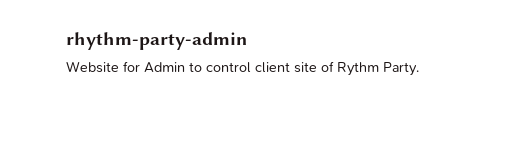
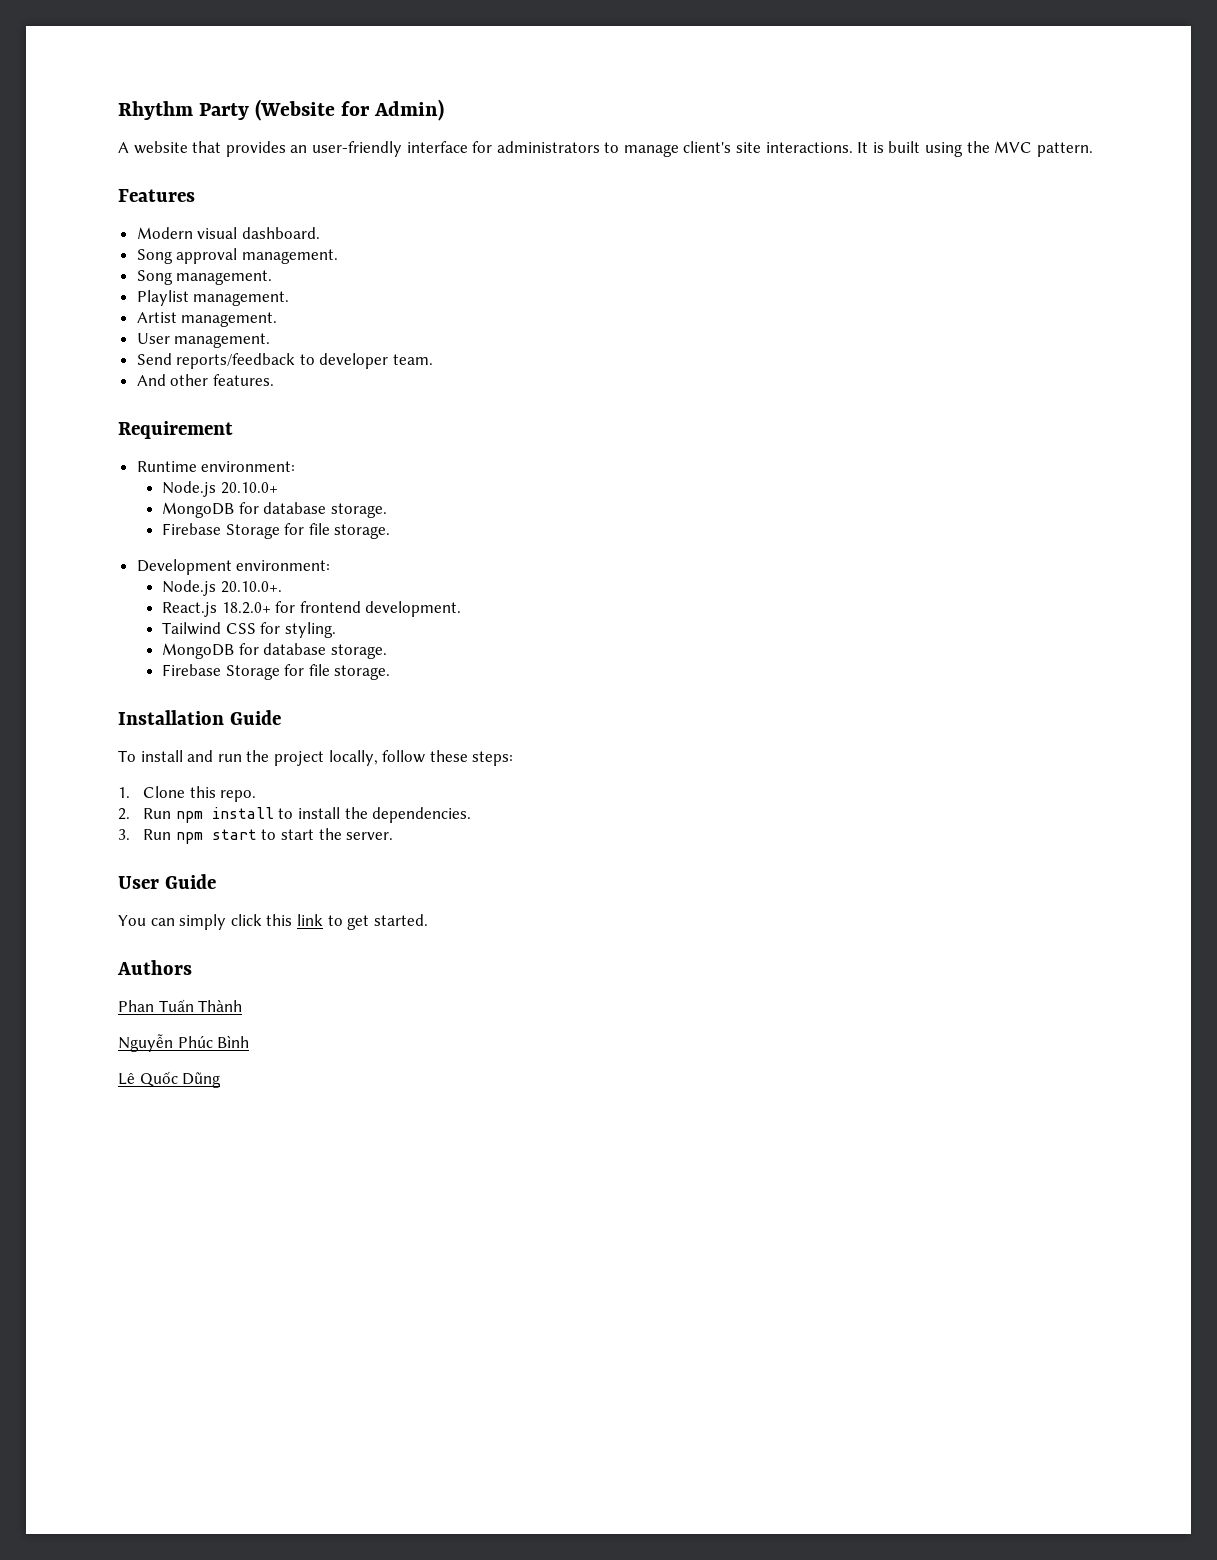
- rhythm-party-admin
- Website for Admin to control client site of Rythm Party.
+ Rhythm Party (Website for Admin)
+ A website that provides an user-friendly interface for administrators to manage client's site interactions. It is built using the MVC pattern.
+ Features
+ Modern visual dashboard.
+ Song approval management.
+ Song management.
+ Playlist management.
+ Artist management.
+ User management.
+ Send reports/feedback to developer team.
+ And other features.
+ Requirement
+ Runtime environment:
+ Node.js 20.10.0+
+ MongoDB for database storage.
+ Firebase Storage for file storage.
+ Development environment:
+ Node.js 20.10.0+.
+ React.js 18.2.0+ for frontend development.
+ Tailwind CSS for styling.
+ MongoDB for database storage.
+ Firebase Storage for file storage.
+ Installation Guide
+ To install and run the project locally, follow these steps:
+ 1. Clone this repo.
+ 2. Run npm install to install the dependencies.
+ 3. Run npm start to start the server.
+ User Guide
+ You can simply click this link to get started.
+ Authors
+ Phan Tuấn Thành
+ Nguyễn Phúc Bình
+ Lê Quốc Dũng

